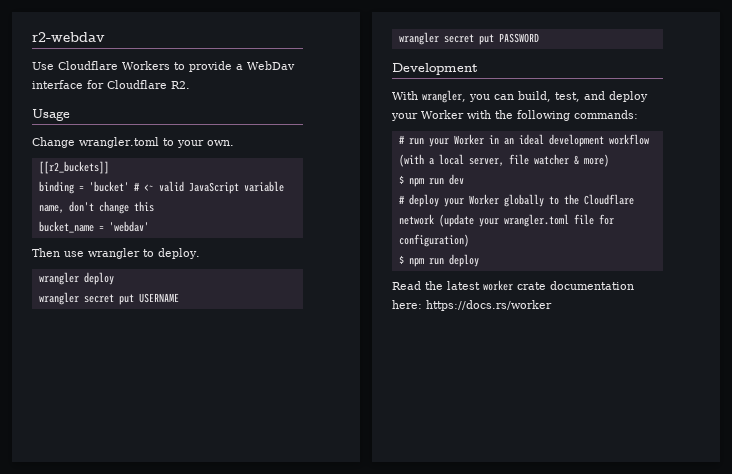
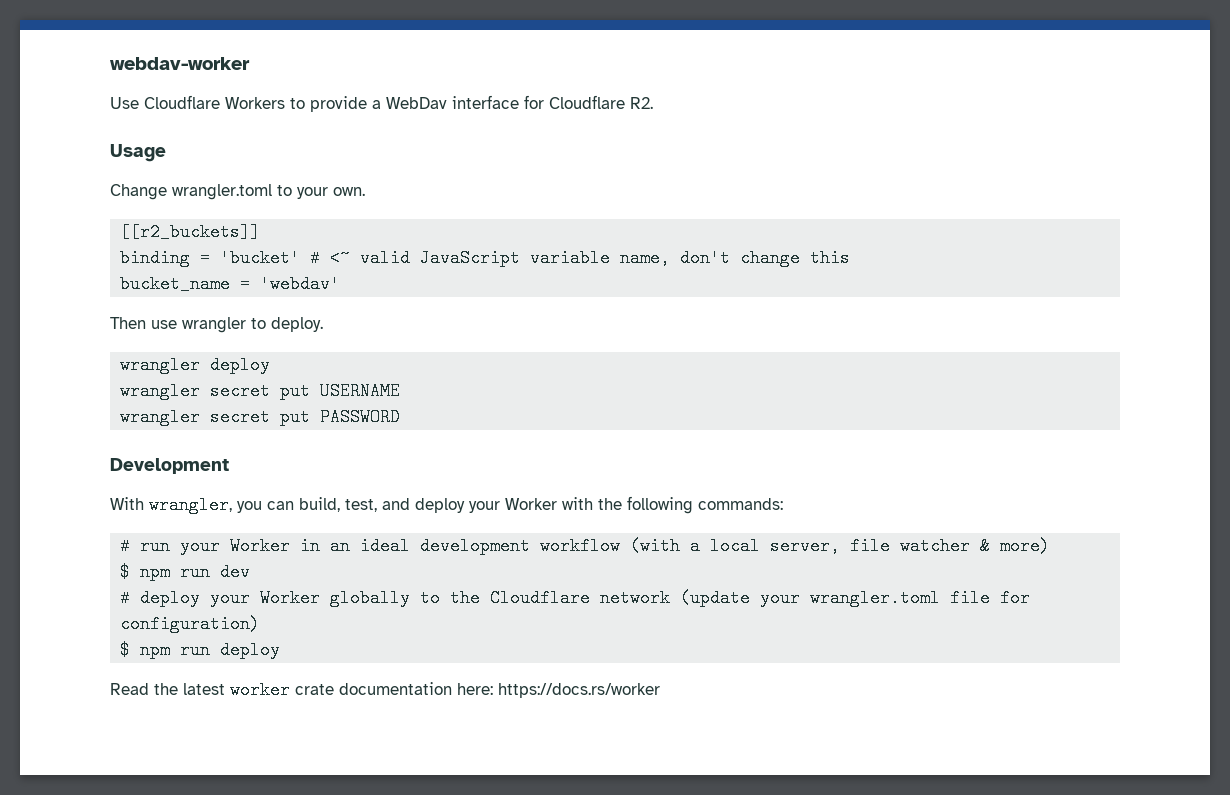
- r2-webdav
+ webdav-worker

